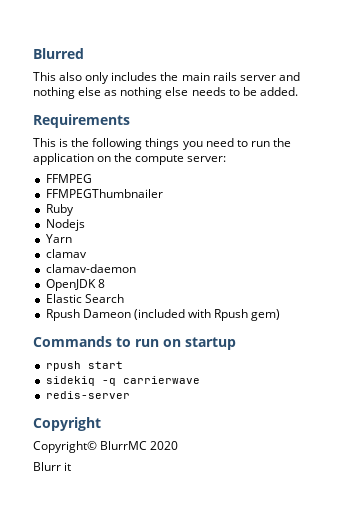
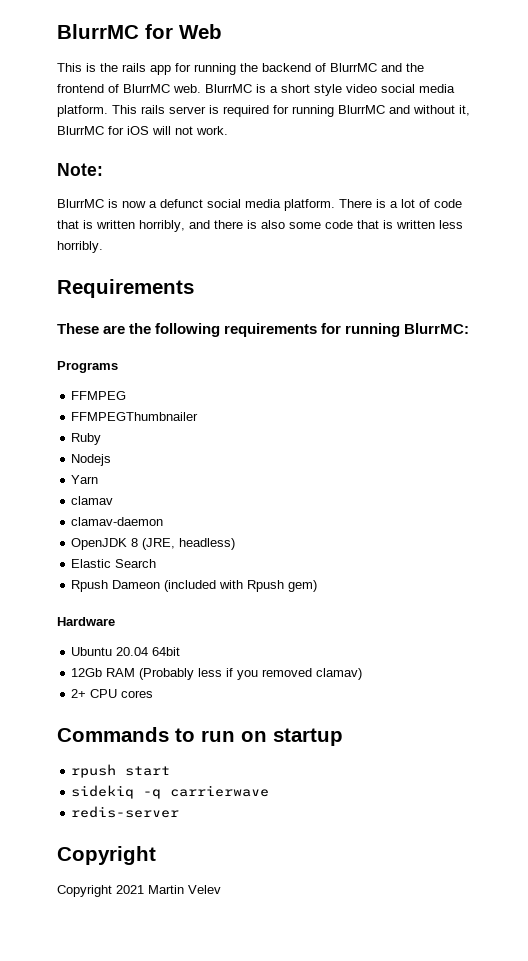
- Blurred
- This also only includes the main rails server and nothing else as nothing else needs to be added.
+ BlurrMC for Web
+ This is the rails app for running the backend of BlurrMC and the frontend of BlurrMC web. BlurrMC is a short style video social media platform. This rails server is required for running BlurrMC and without it, BlurrMC for iOS will not work.
+ Note:
+ BlurrMC is now a defunct social media platform. There is a lot of code that is written horribly, and there is also some code that is written less horribly.
  Requirements
- This is the following things you need to run the application on the compute server:
+ These are the following requirements for running BlurrMC:
+ Programs
- OpenJDK 8
+ OpenJDK 8 (JRE, headless)
+ Hardware
+ Ubuntu 20.04 64bit
+ 12Gb RAM (Probably less if you removed clamav)
+ 2+ CPU cores
- Copyright© BlurrMC 2020
- Blurr it
+ Copyright 2021 Martin Velev

